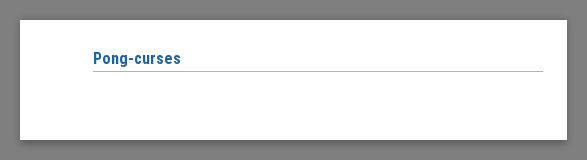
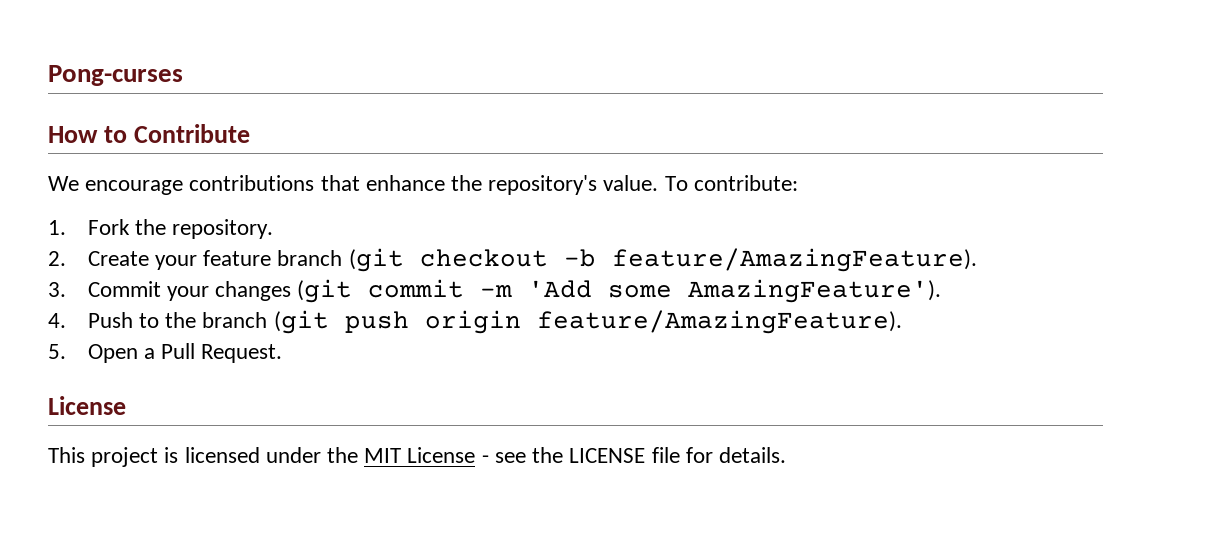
+ How to Contribute
+ We encourage contributions that enhance the repository's value. To contribute:
+ 1. Fork the repository.
+ 2. Create your feature branch (git checkout -b feature/AmazingFeature).
+ 3. Commit your changes (git commit -m 'Add some AmazingFeature').
+ 4. Push to the branch (git push origin feature/AmazingFeature).
+ 5. Open a Pull Request.
+ License
+ This project is licensed under the MIT License - see the LICENSE file for details.

